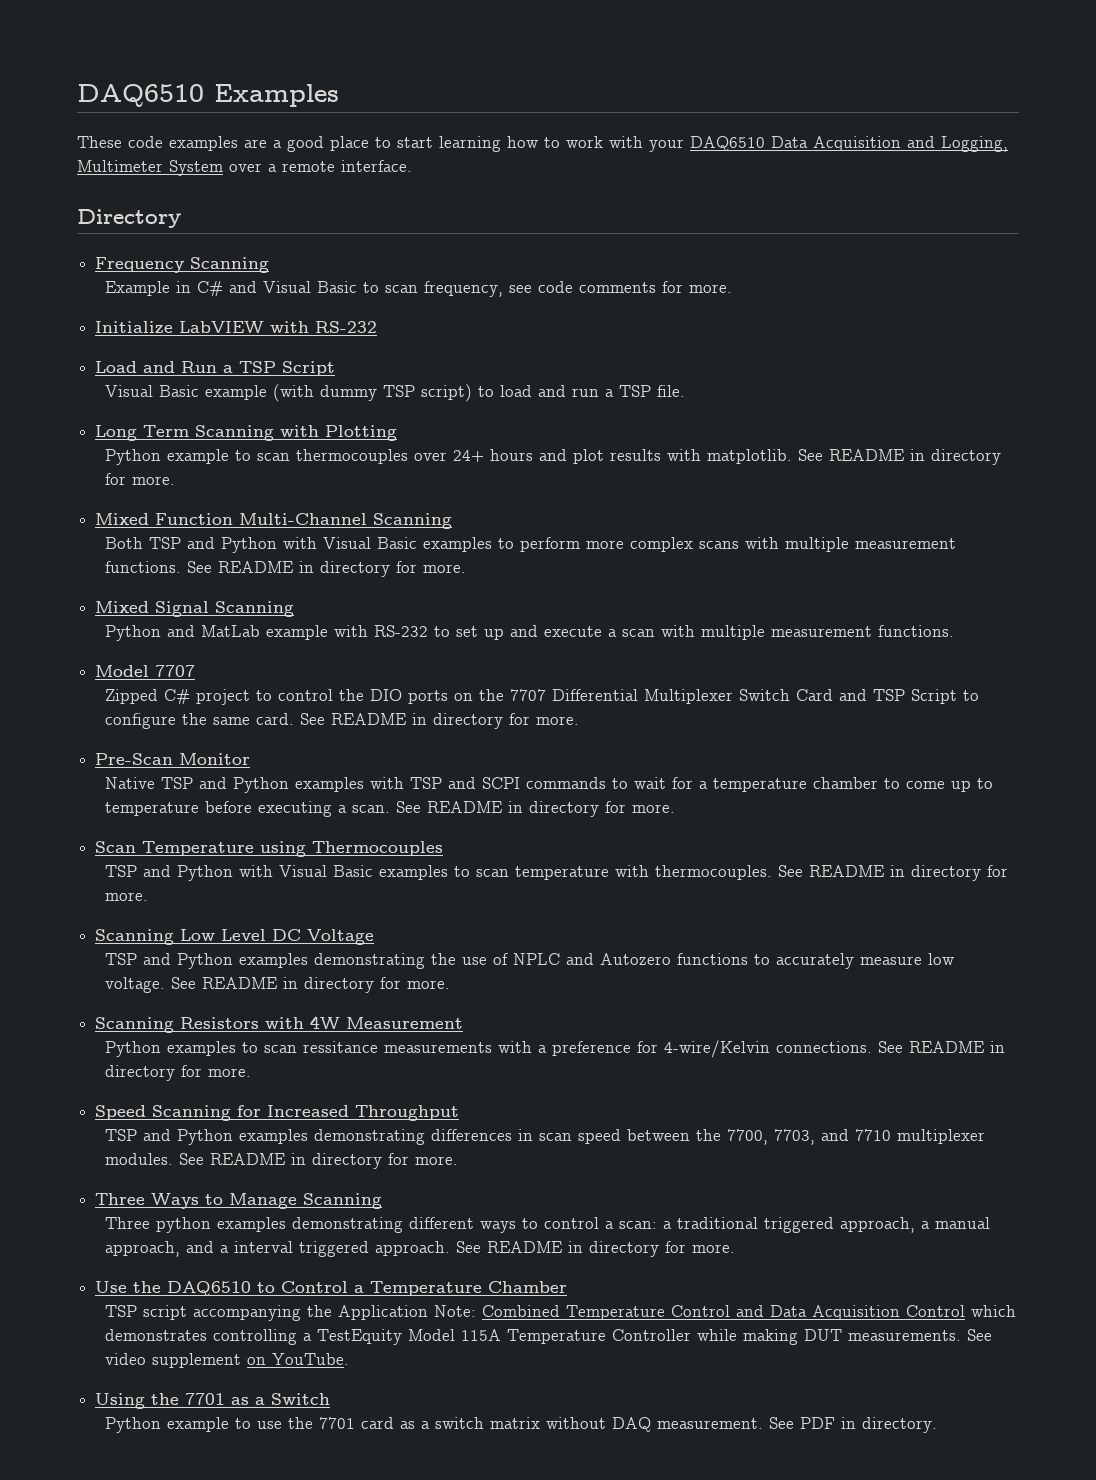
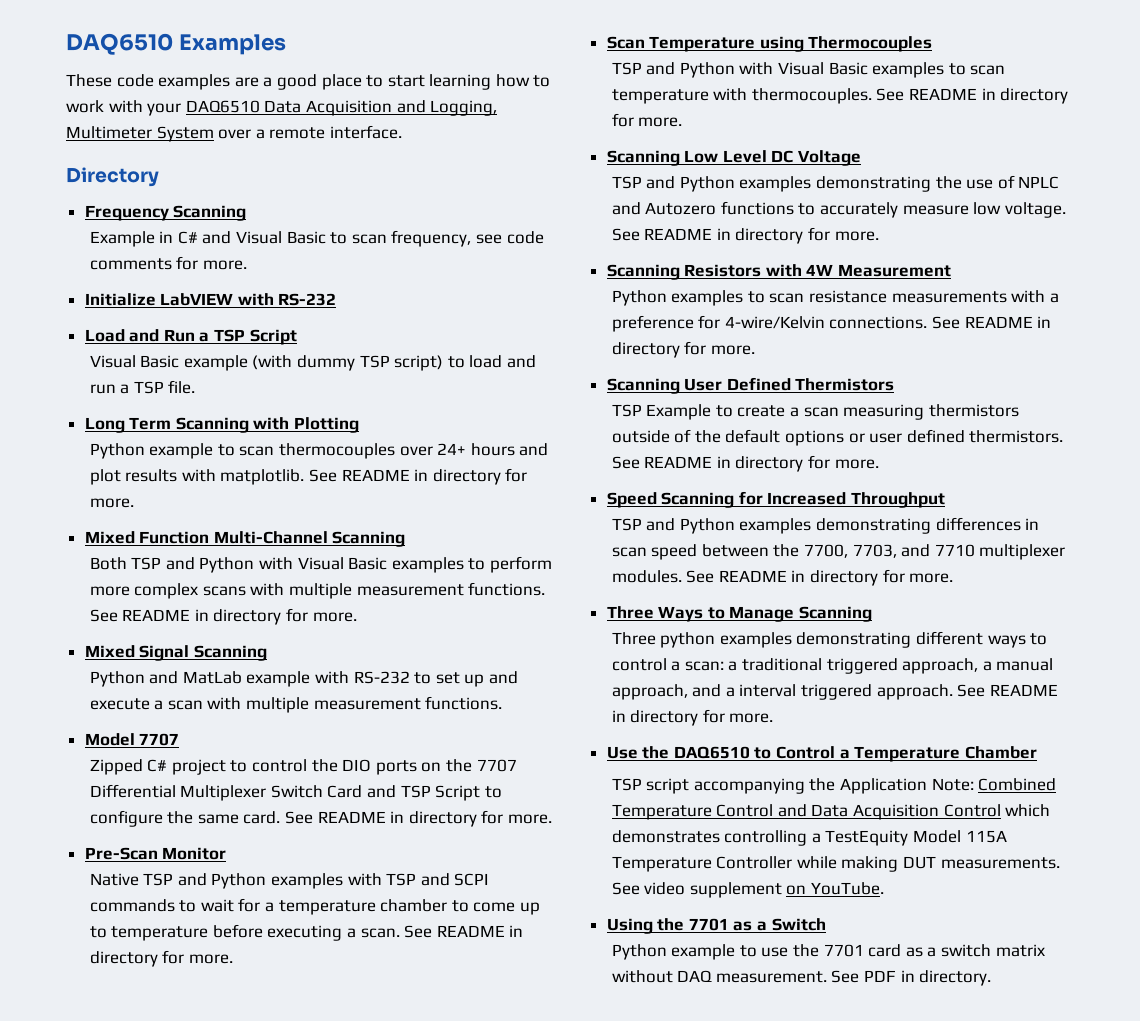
- Python examples to scan ressitance measurements with a preference for 4-wire/Kelvin connections.
+ Python examples to scan resistance measurements with a preference for 4-wire/Kelvin connections.
+ Scanning User Defined Thermistors
+ TSP Example to create a scan measuring thermistors outside of the default options or user defined thermistors. See README in directory for more.

